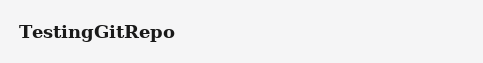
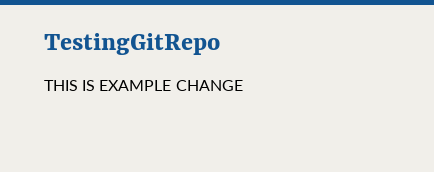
+ THIS IS EXAMPLE CHANGE

